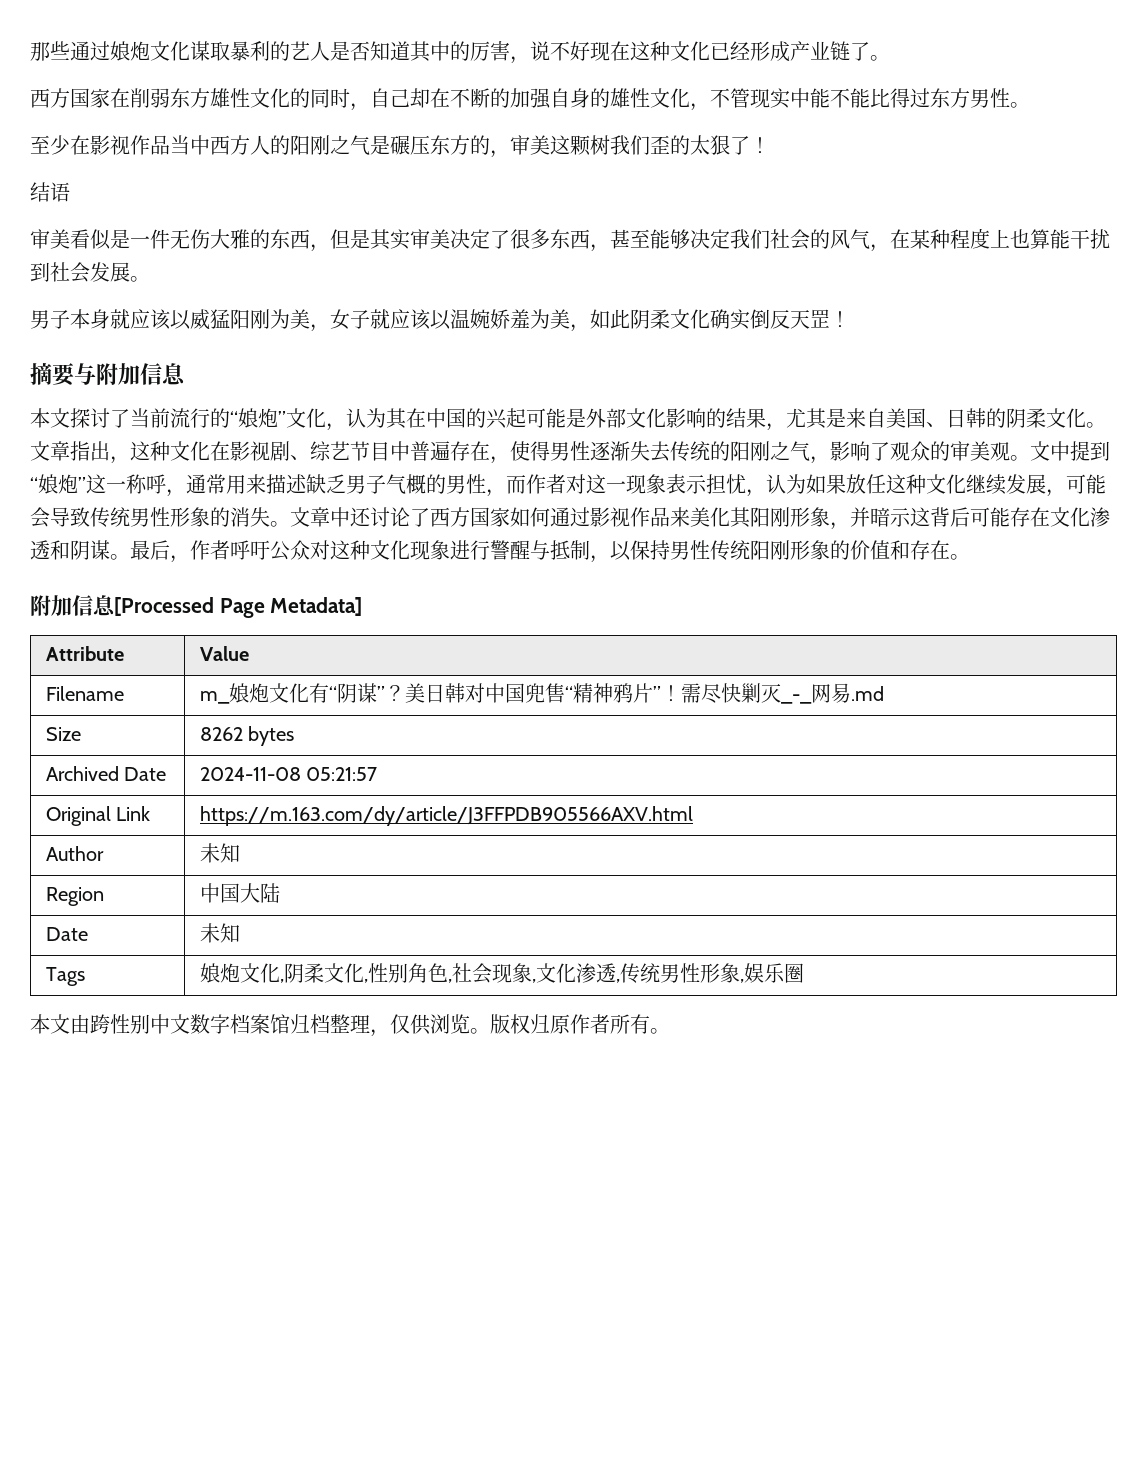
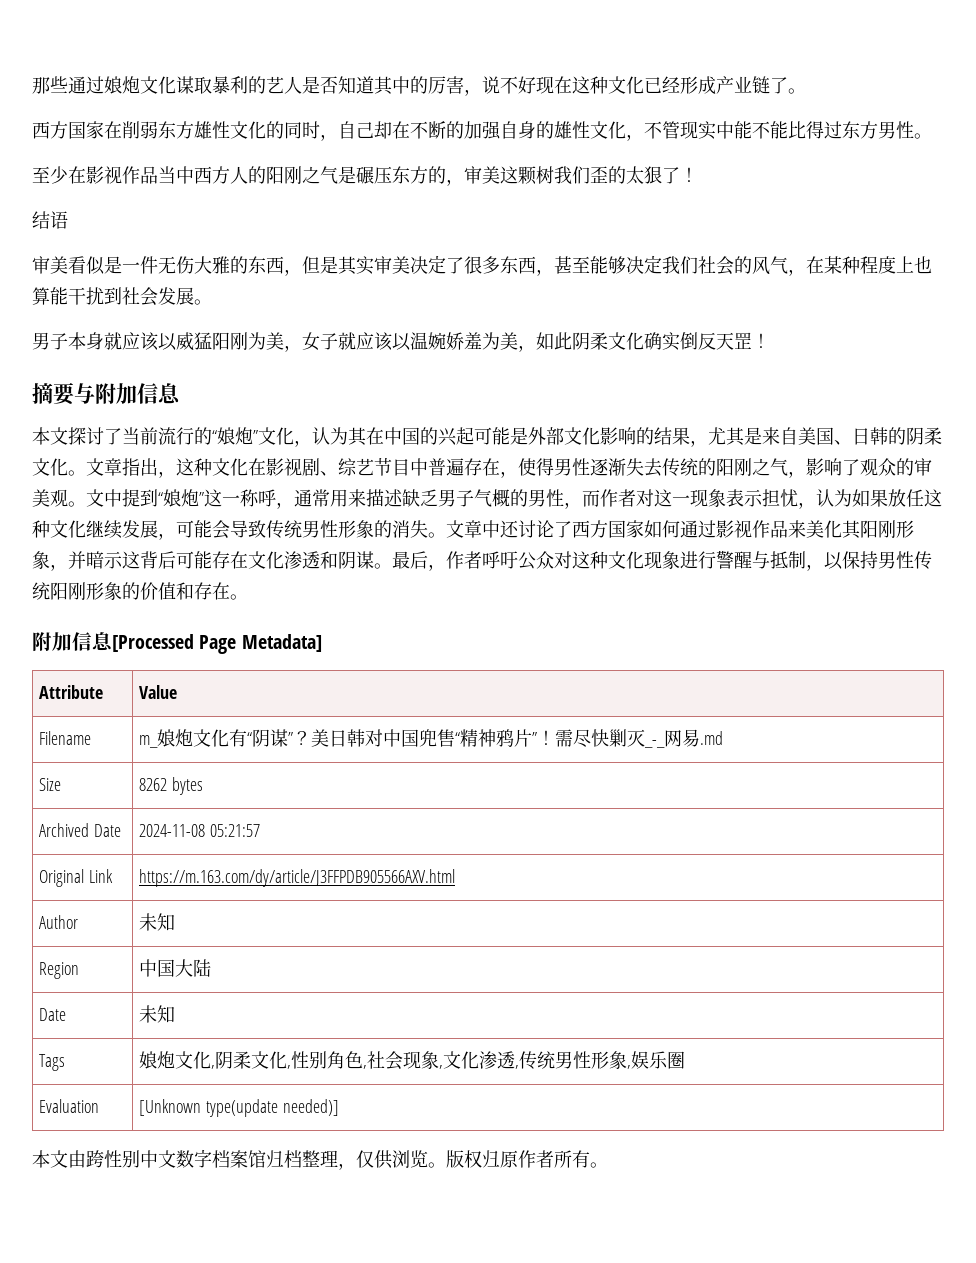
+ Evaluation | [Unknown type(update needed)]

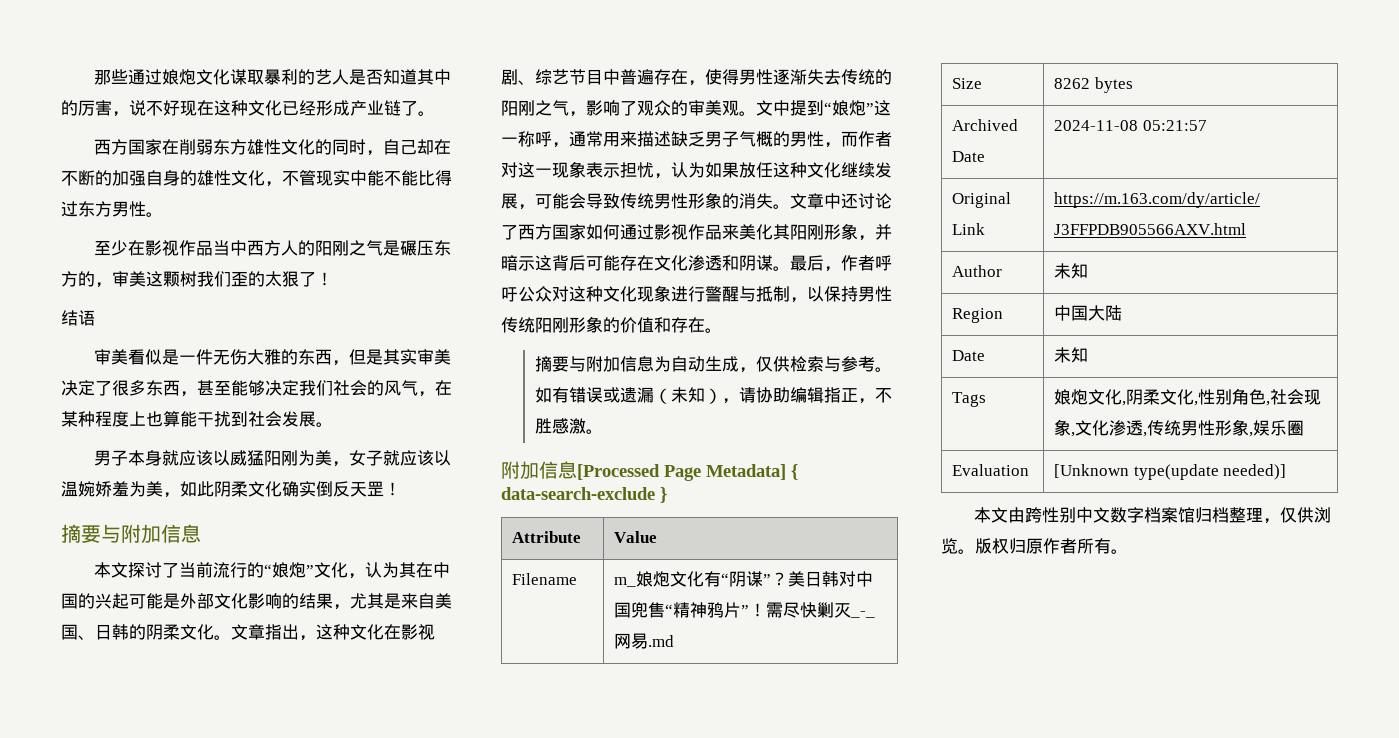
+ 摘要与附加信息为自动生成，仅供检索与参考。如有错误或遗漏（未知），请协助编辑指正，不胜感激。
- 附加信息[Processed Page Metadata]
+ 附加信息[Processed Page Metadata] { data-search-exclude }

